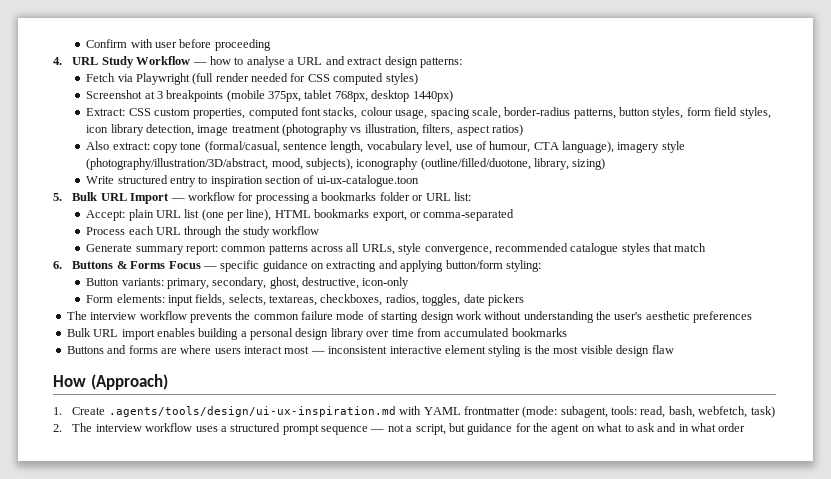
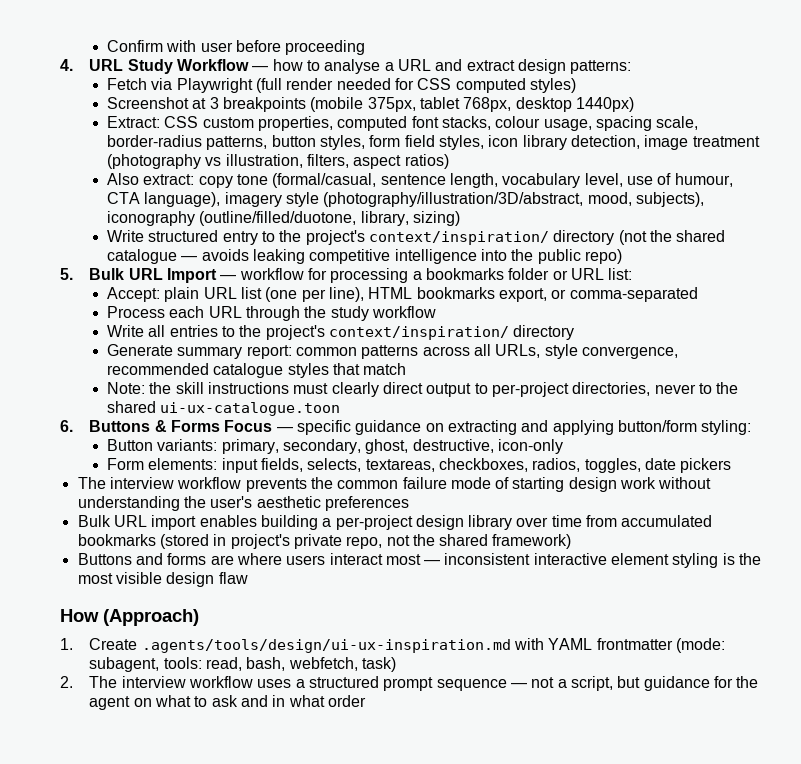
- Write structured entry to inspiration section of ui-ux-catalogue.toon
+ Write structured entry to the project's context/inspiration/ directory (not the shared catalogue — avoids leaking competitive intelligence into the public repo)
+ Write all entries to the project's context/inspiration/ directory
+ Note: the skill instructions must clearly direct output to per-project directories, never to the shared ui-ux-catalogue.toon
- Bulk URL import enables building a personal design library over time from accumulated bookmarks
+ Bulk URL import enables building a per-project design library over time from accumulated bookmarks (stored in project's private repo, not the shared framework)

